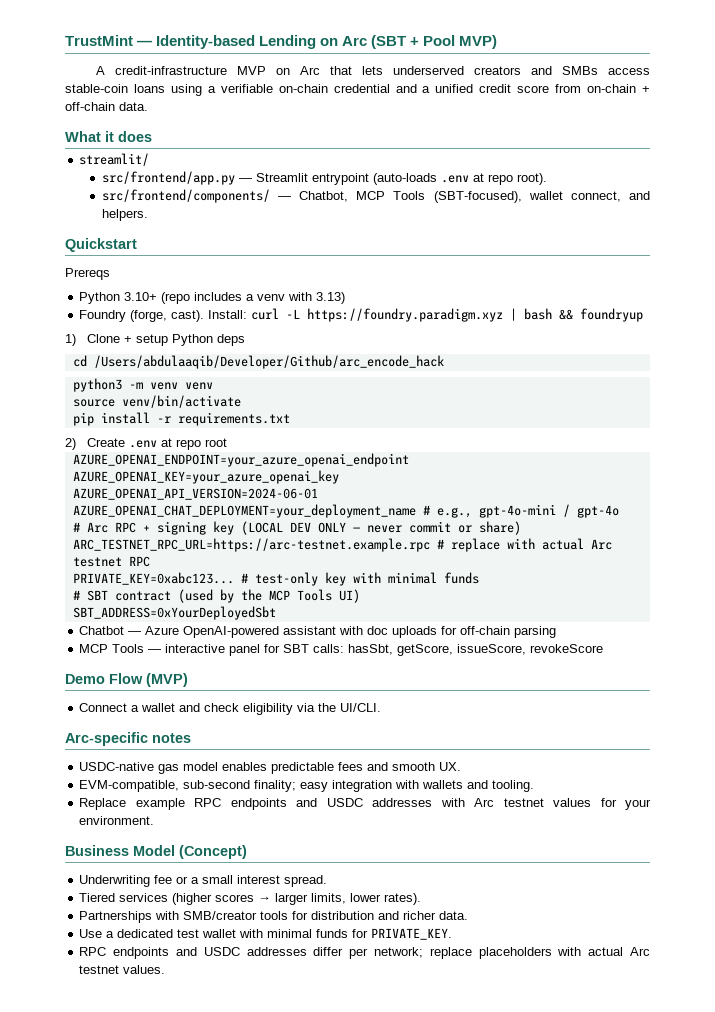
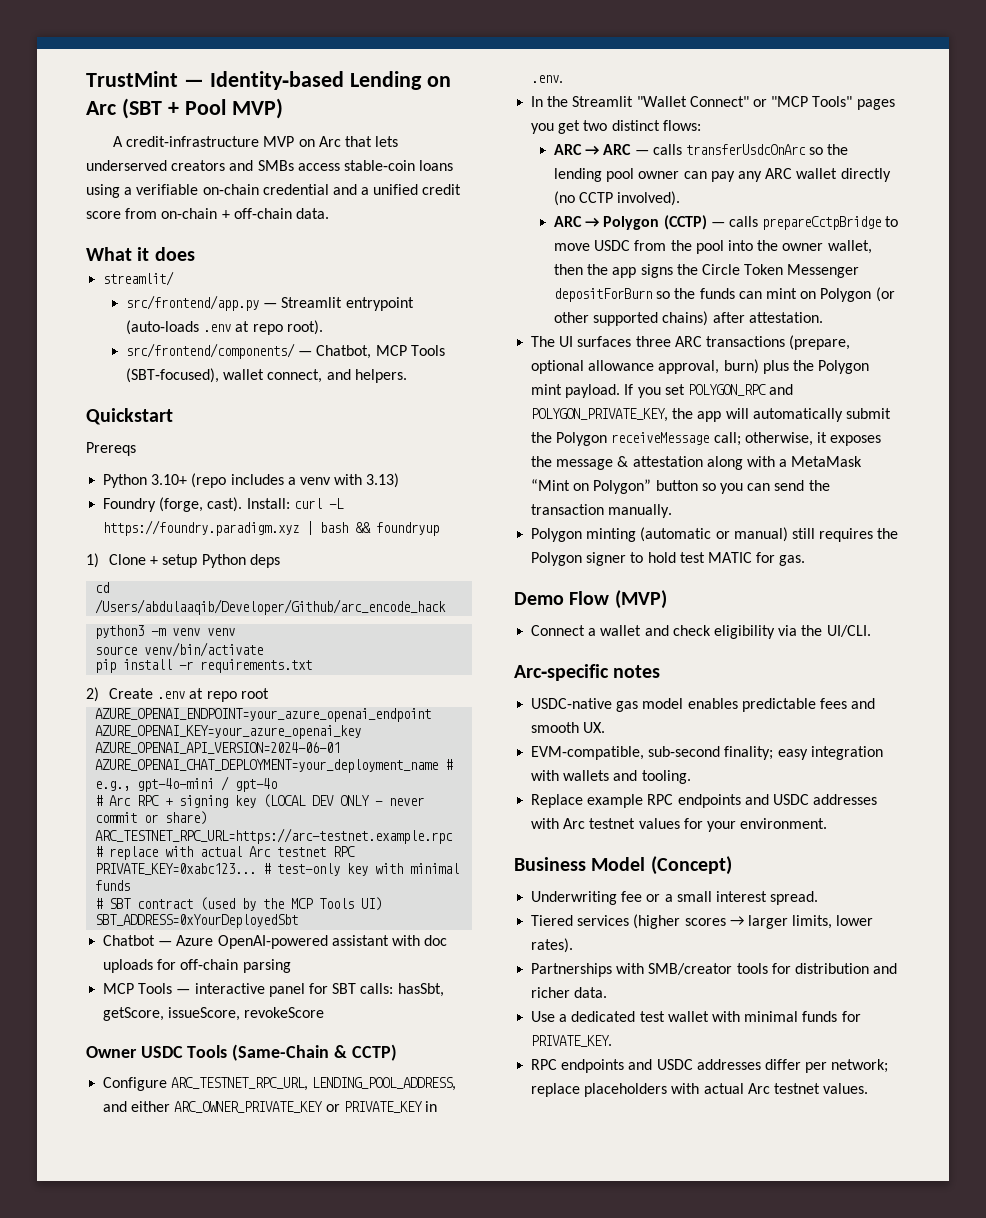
+ Owner USDC Tools (Same-Chain & CCTP)
+ Configure ARC_TESTNET_RPC_URL, LENDING_POOL_ADDRESS, and either ARC_OWNER_PRIVATE_KEY or PRIVATE_KEY in .env.
+ In the Streamlit "Wallet Connect" or "MCP Tools" pages you get two distinct flows:
+ ARC → ARC — calls transferUsdcOnArc so the lending pool owner can pay any ARC wallet directly (no CCTP involved).
+ ARC → Polygon (CCTP) — calls prepareCctpBridge to move USDC from the pool into the owner wallet, then the app signs the Circle Token Messenger depositForBurn so the funds can mint on Polygon (or other supported chains) after attestation.
+ The UI surfaces three ARC transactions (prepare, optional allowance approval, burn) plus the Polygon mint payload. If you set POLYGON_RPC and POLYGON_PRIVATE_KEY, the app will automatically submit the Polygon receiveMessage call; otherwise, it exposes the message & attestation along with a MetaMask “Mint on Polygon” button so you can send the transaction manually.
+ Polygon minting (automatic or manual) still requires the Polygon signer to hold test MATIC for gas.

